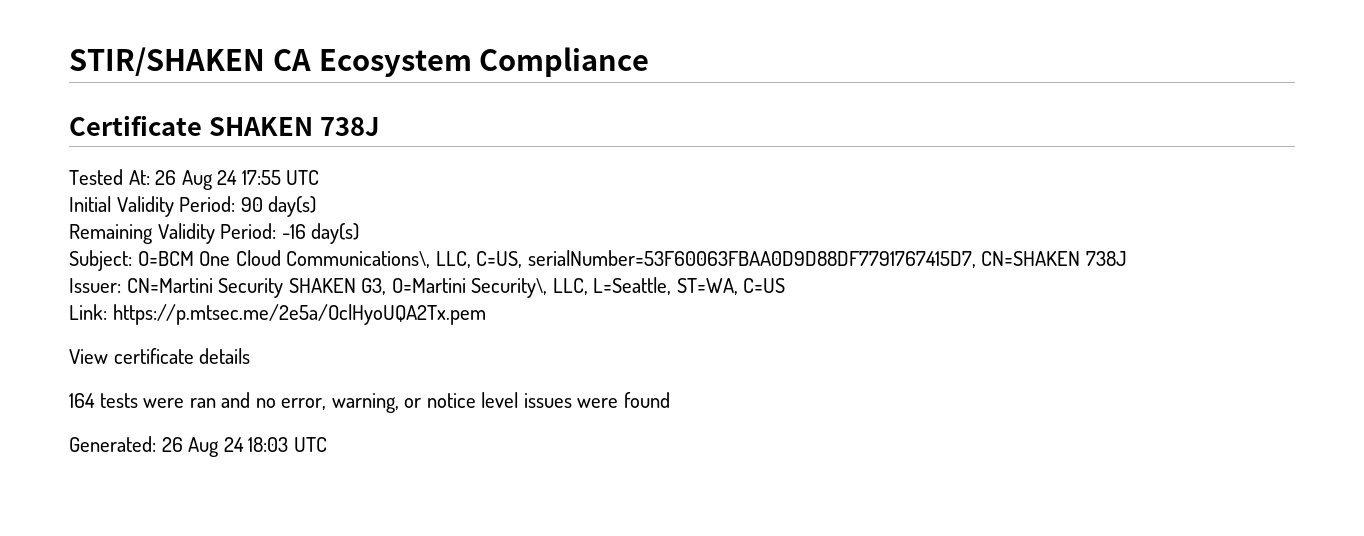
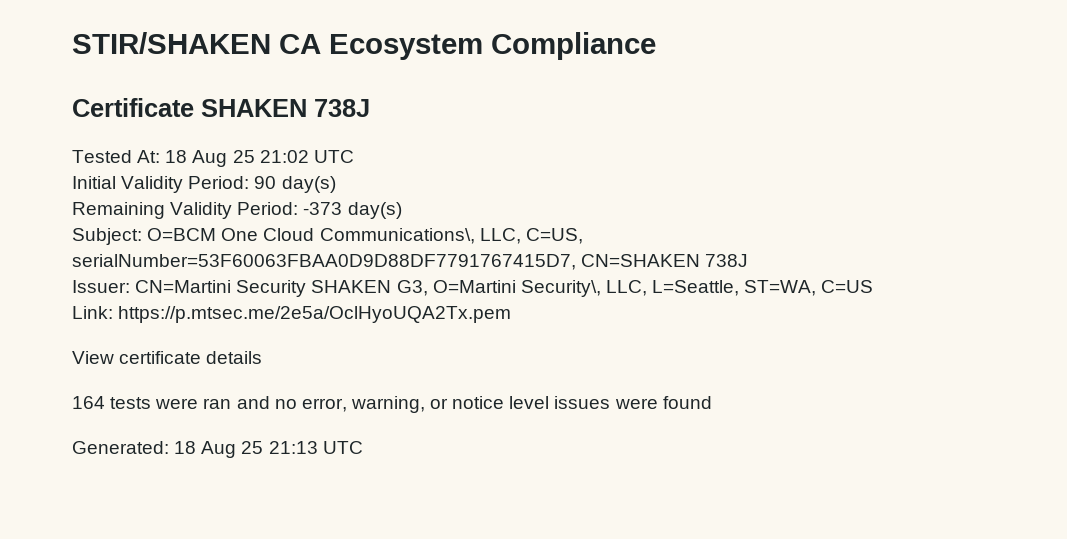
- Tested At: 26 Aug 24 17:55 UTC
+ Tested At: 18 Aug 25 21:02 UTC
- Remaining Validity Period: -16 day(s)
+ Remaining Validity Period: -373 day(s)
- Generated: 26 Aug 24 18:03 UTC
+ Generated: 18 Aug 25 21:13 UTC

